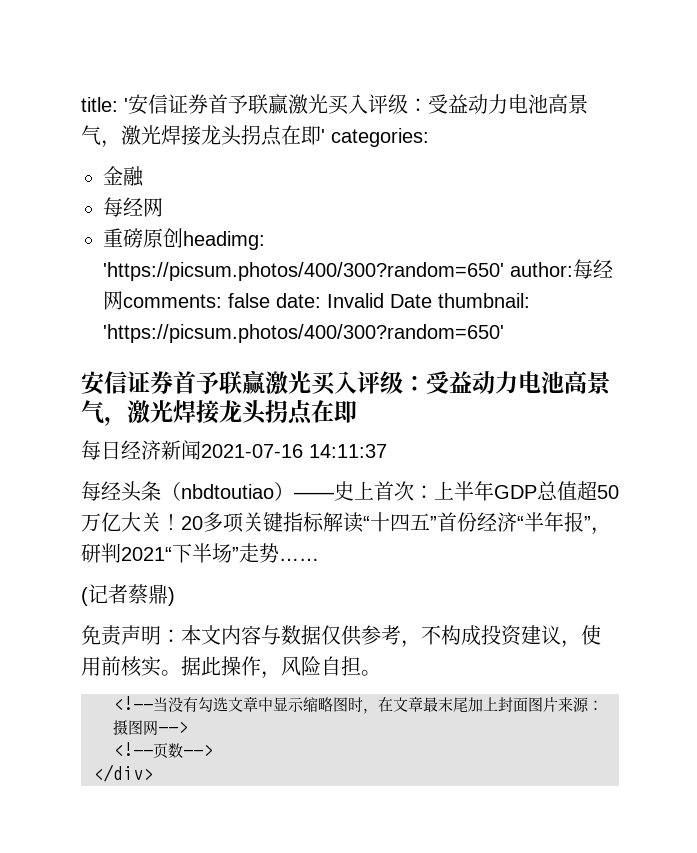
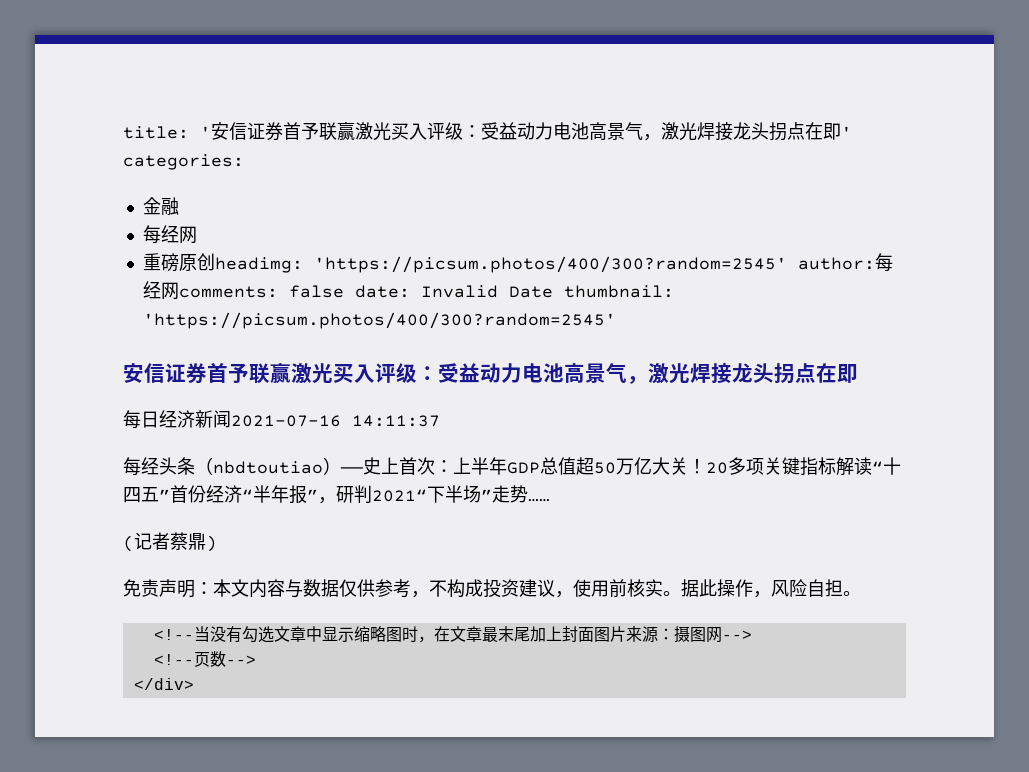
- 重磅原创headimg: 'https://picsum.photos/400/300?random=650' author:每经网comments: false date: Invalid Date thumbnail: 'https://picsum.photos/400/300?random=650'
+ 重磅原创headimg: 'https://picsum.photos/400/300?random=2545' author:每经网comments: false date: Invalid Date thumbnail: 'https://picsum.photos/400/300?random=2545'

